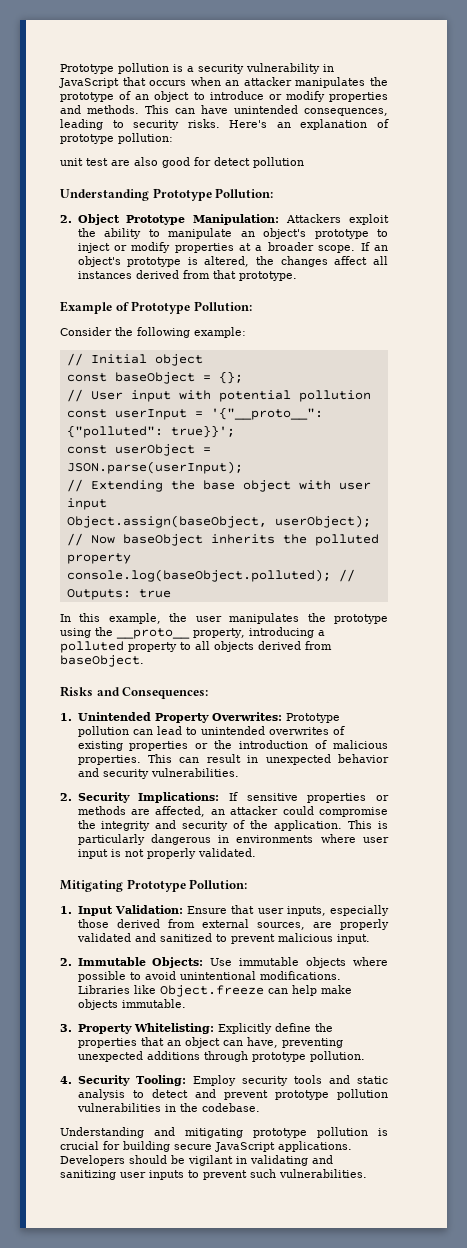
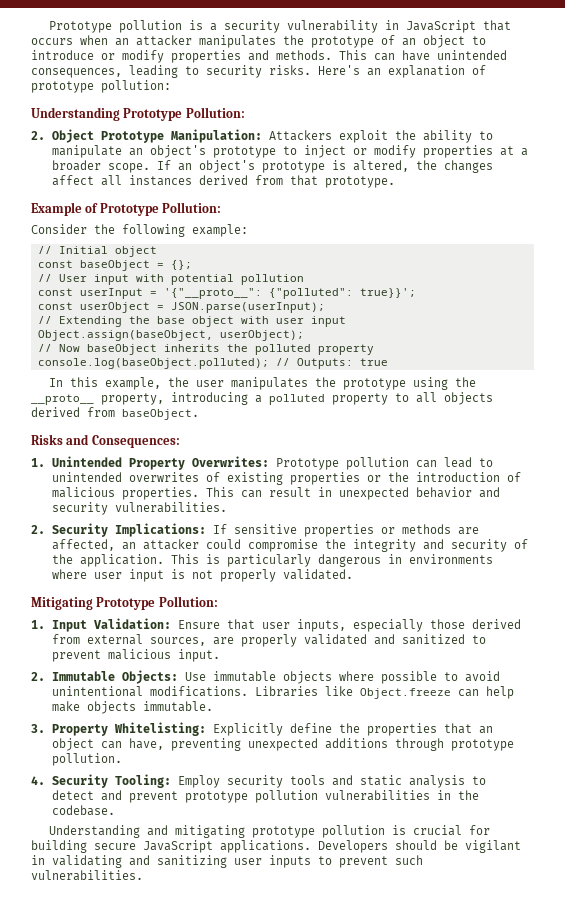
- unit test are also good for detect pollution

